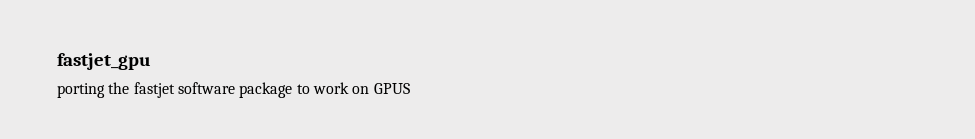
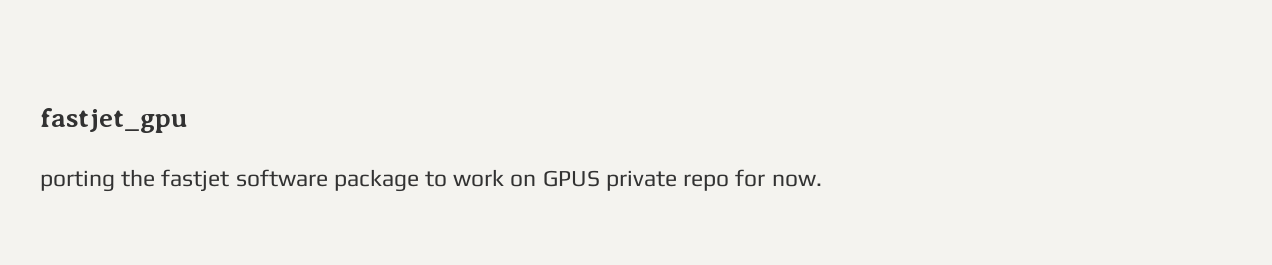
- porting the fastjet software package to work on GPUS
+ porting the fastjet software package to work on GPUS private repo for now.

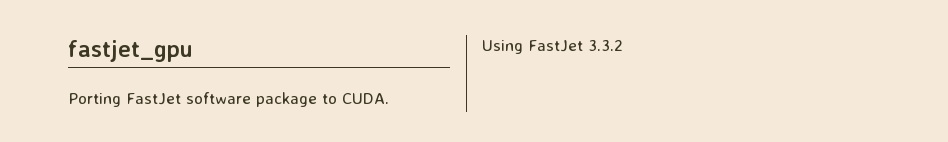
- porting the fastjet software package to work on GPUS private repo for now.
+ Porting FastJet software package to CUDA.
+ Using FastJet 3.3.2

